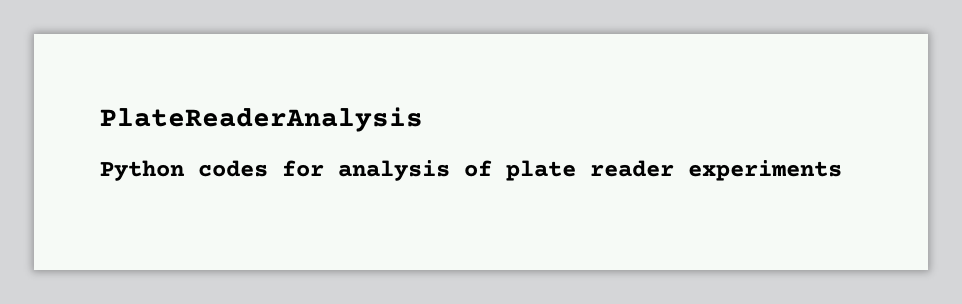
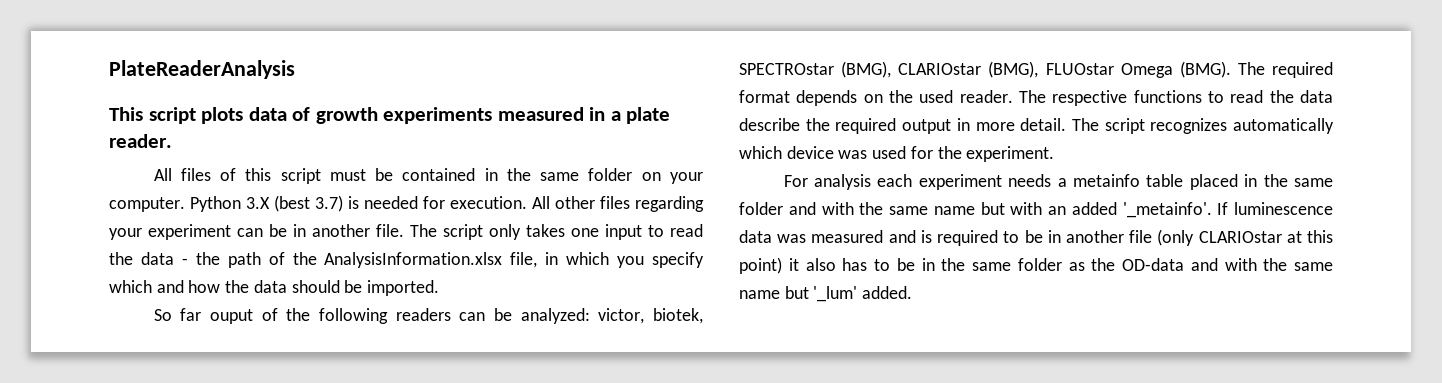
- Python codes for analysis of plate reader experiments
+ This script plots data of growth experiments measured in a plate reader.
+ All files of this script must be contained in the same folder on your computer. Python 3.X (best 3.7) is needed for execution. All other files regarding your experiment can be in another file. The script only takes one input to read the data - the path of the AnalysisInformation.xlsx file, in which you specify which and how the data should be imported.
+ So far ouput of the following readers can be analyzed: victor, biotek, SPECTROstar (BMG), CLARIOstar (BMG), FLUOstar Omega (BMG). The required format depends on the used reader. The respective functions to read the data describe the required output in more detail. The script recognizes automatically which device was used for the experiment.
+ For analysis each experiment needs a metainfo table placed in the same folder and with the same name but with an added '_metainfo'. If luminescence data was measured and is required to be in another file (only CLARIOstar at this point) it also has to be in the same folder as the OD-data and with the same name but '_lum' added.

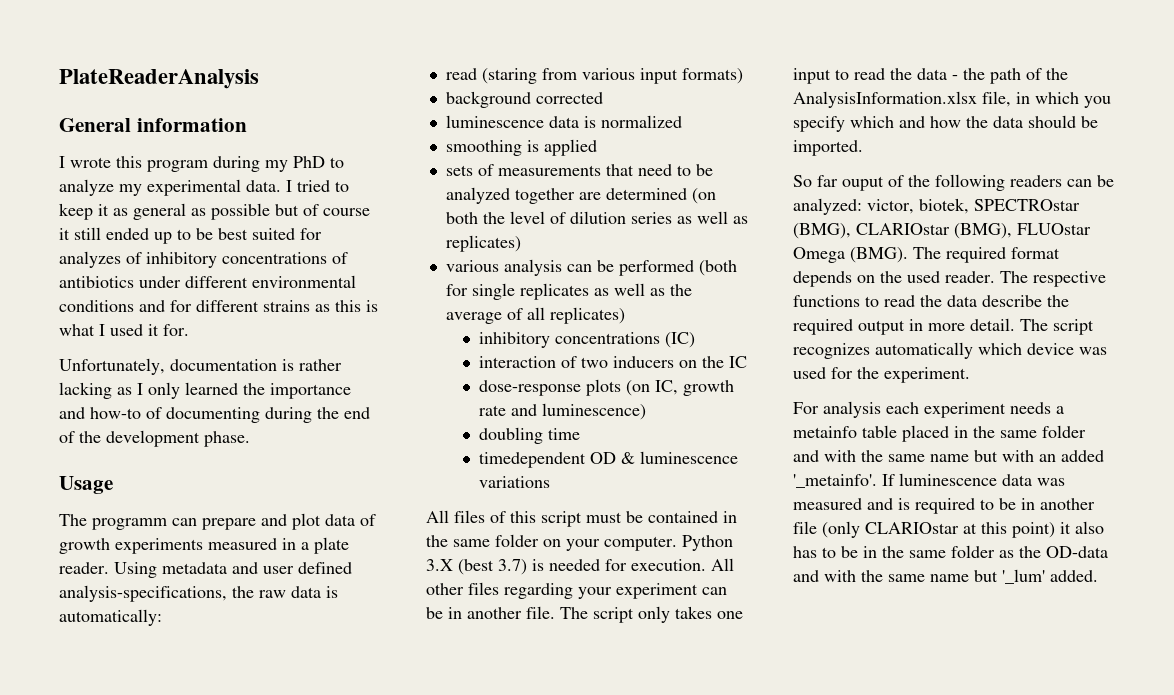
- This script plots data of growth experiments measured in a plate reader.
+ General information
+ I wrote this program during my PhD to analyze my experimental data. I tried to keep it as general as possible but of course it still ended up to be best suited for analyzes of inhibitory concentrations of antibiotics under different environmental conditions and for different strains as this is what I used it for.
+ Unfortunately, documentation is rather lacking as I only learned the importance and how-to of documenting during the end of the development phase.
+ Usage
+ The programm can prepare and plot data of growth experiments measured in a plate reader. Using metadata and user defined analysis-specifications, the raw data is automatically:
+ read (staring from various input formats)
+ background corrected
+ luminescence data is normalized
+ smoothing is applied
+ sets of measurements that need to be analyzed together are determined (on both the level of dilution series as well as replicates)
+ various analysis can be performed (both for single replicates as well as the average of all replicates)
+ inhibitory concentrations (IC)
+ interaction of two inducers on the IC
+ dose-response plots (on IC, growth rate and luminescence)
+ doubling time
+ timedependent OD & luminescence variations

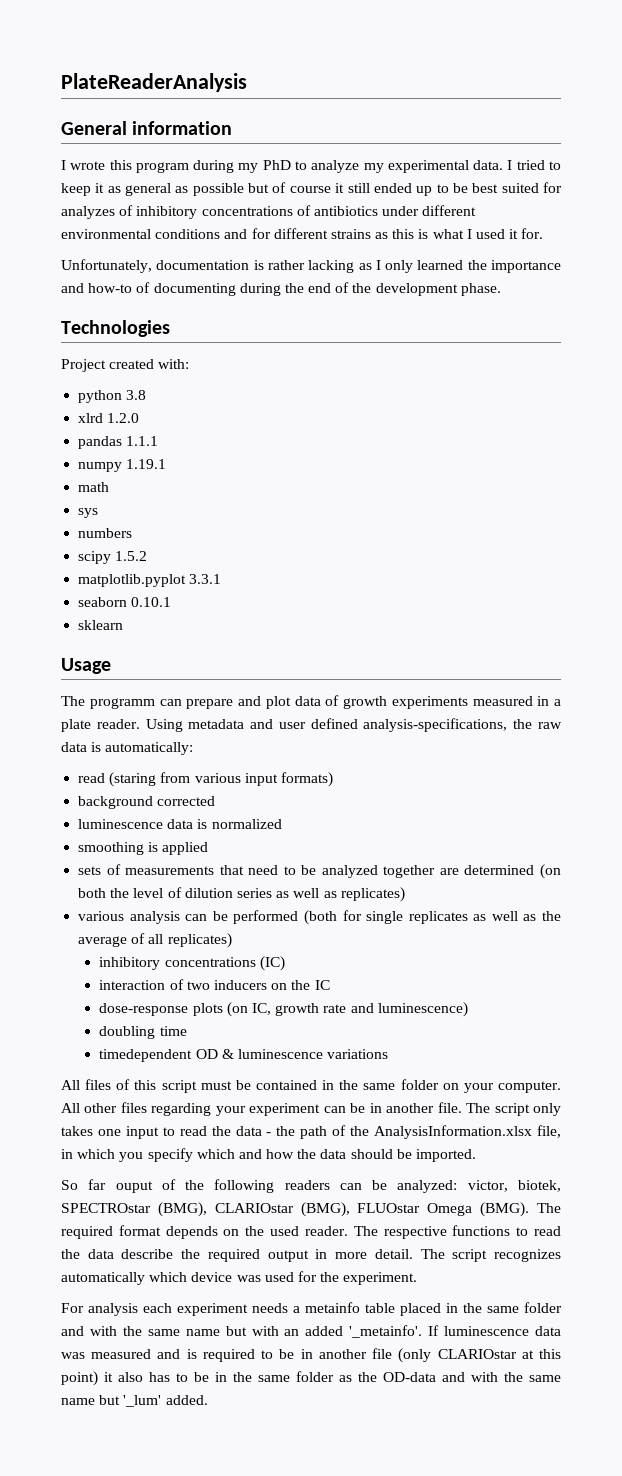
+ Technologies
+ Project created with:
+ python 3.8
+ xlrd 1.2.0
+ pandas 1.1.1
+ numpy 1.19.1
+ math
+ sys
+ numbers
+ scipy 1.5.2
+ matplotlib.pyplot 3.3.1
+ seaborn 0.10.1
+ sklearn
- Python 3.X (best 3.7) is needed for execution.

